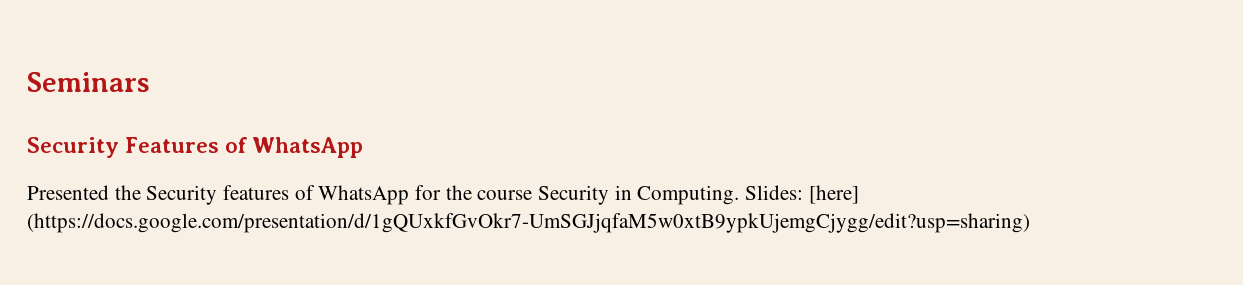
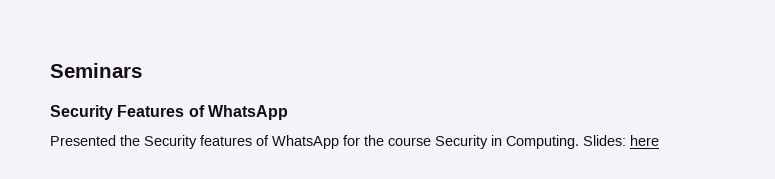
- Slides: [here] (https://docs.google.com/presentation/d/1gQUxkfGvOkr7-UmSGJjqfaM5w0xtB9ypkUjemgCjygg/edit?usp=sharing)
+ Slides: here

